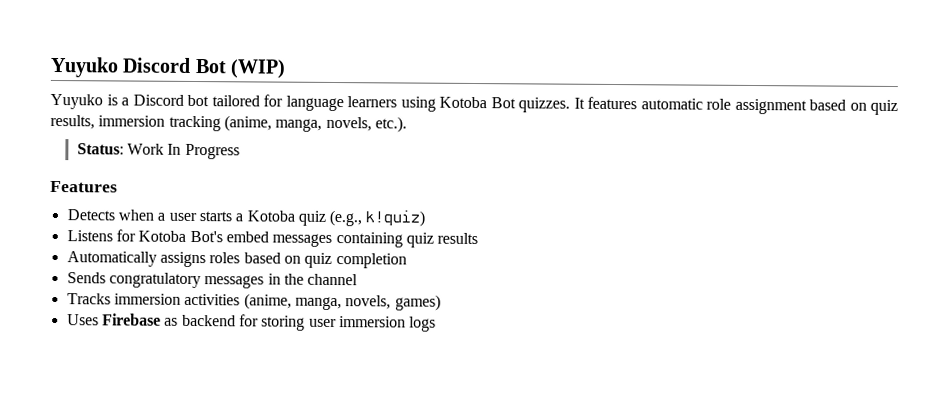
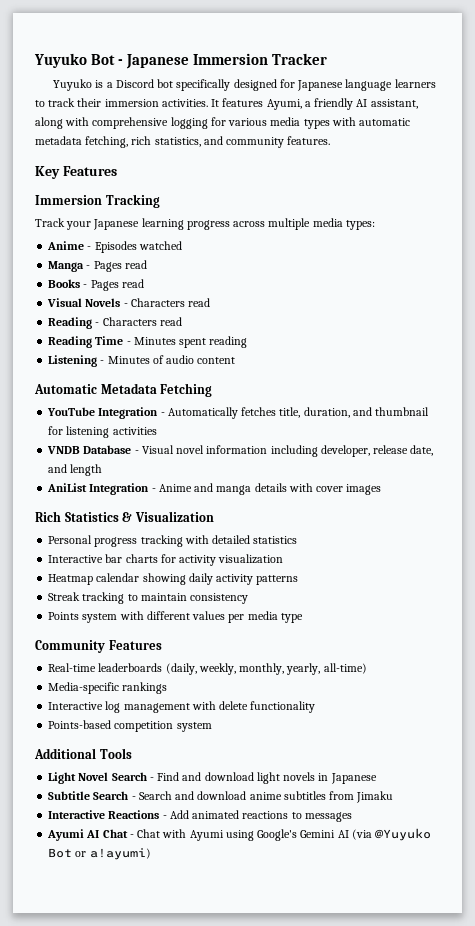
- Yuyuko Discord Bot (WIP)
+ Yuyuko Bot - Japanese Immersion Tracker
- Yuyuko is a Discord bot tailored for language learners using Kotoba Bot quizzes. It features automatic role assignment based on quiz results, immersion tracking (anime, manga, novels, etc.).
- Status: Work In Progress
- Features
- Detects when a user starts a Kotoba quiz (e.g., k!quiz)
- Listens for Kotoba Bot's embed messages containing quiz results
- Automatically assigns roles based on quiz completion
- Sends congratulatory messages in the channel
- Tracks immersion activities (anime, manga, novels, games)
- Uses Firebase as backend for storing user immersion logs
+ Yuyuko is a Discord bot specifically designed for Japanese language learners to track their immersion activities. It features Ayumi, a friendly AI assistant, along with comprehensive logging for various media types with automatic metadata fetching, rich statistics, and community features.
+ Key Features
+ Immersion Tracking
+ Track your Japanese learning progress across multiple media types:
+ Anime - Episodes watched
+ Manga - Pages read
+ Books - Pages read
+ Visual Novels - Characters read
+ Reading - Characters read
+ Reading Time - Minutes spent reading
+ Listening - Minutes of audio content
+ Automatic Metadata Fetching
+ YouTube Integration - Automatically fetches title, duration, and thumbnail for listening activities
+ VNDB Database - Visual novel information including developer, release date, and length
+ AniList Integration - Anime and manga details with cover images
+ Rich Statistics & Visualization
+ Personal progress tracking with detailed statistics
+ Interactive bar charts for activity visualization
+ Heatmap calendar showing daily activity patterns
+ Streak tracking to maintain consistency
+ Points system with different values per media type
+ Community Features
+ Real-time leaderboards (daily, weekly, monthly, yearly, all-time)
+ Media-specific rankings
+ Interactive log management with delete functionality
+ Points-based competition system
+ Additional Tools
+ Light Novel Search - Find and download light novels in Japanese
+ Subtitle Search - Search and download anime subtitles from Jimaku
+ Interactive Reactions - Add animated reactions to messages
+ Ayumi AI Chat - Chat with Ayumi using Google's Gemini AI (via @Yuyuko Bot or a!ayumi)

